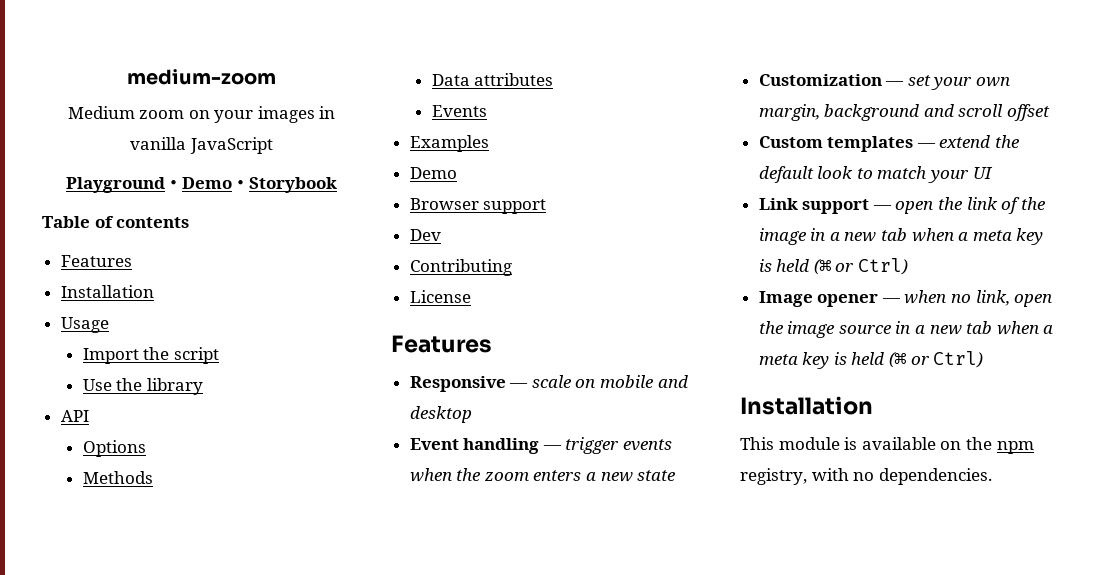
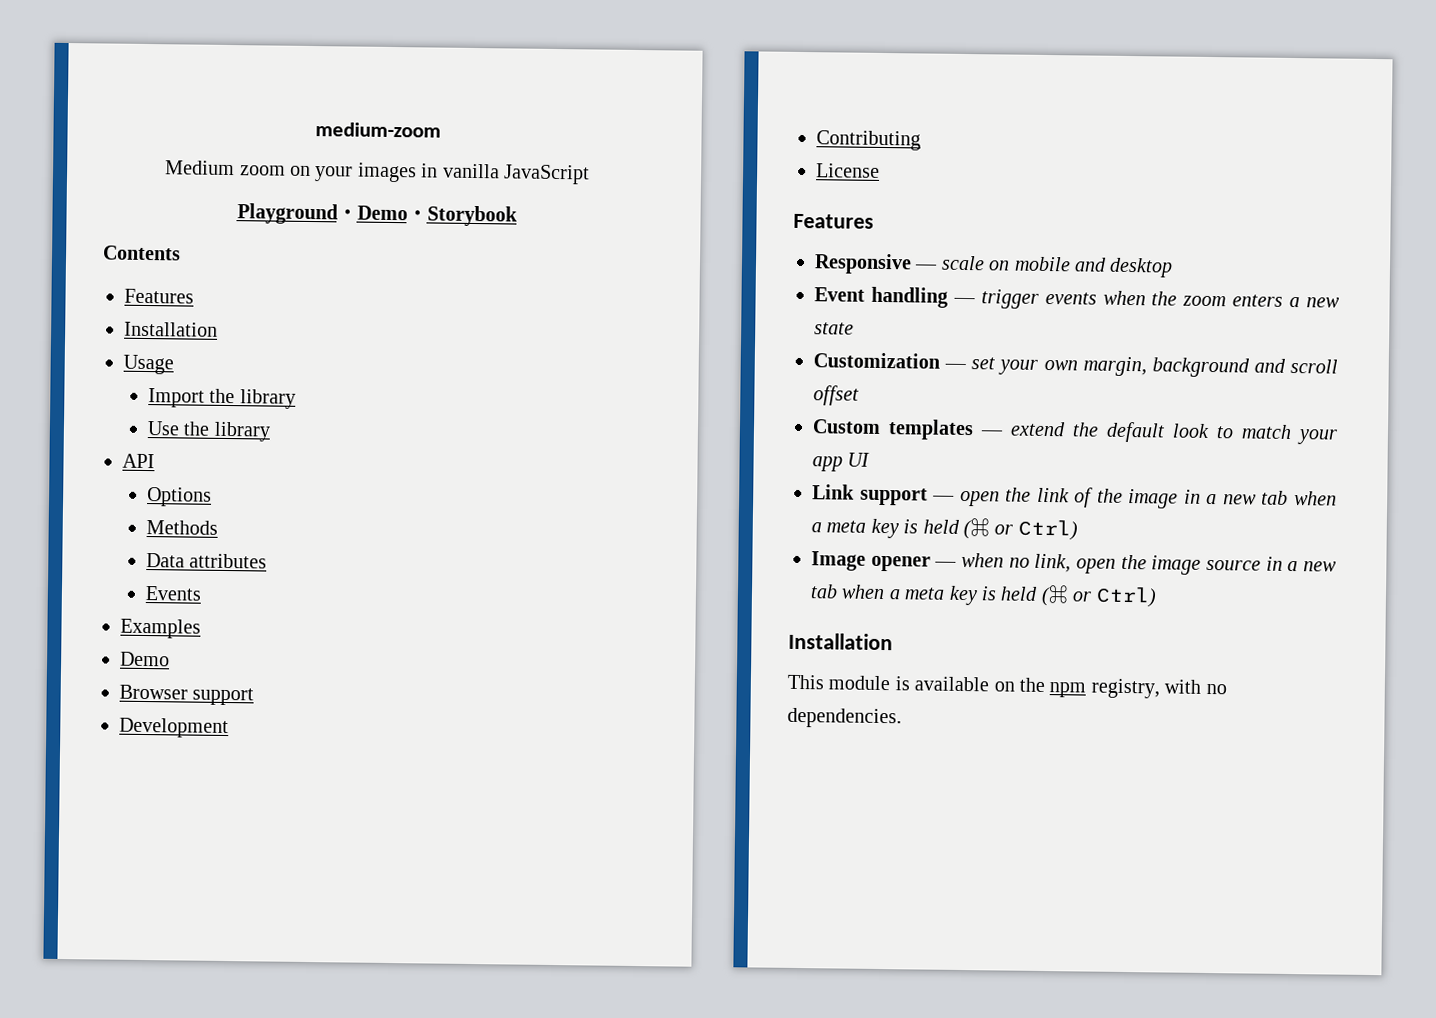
- Table of contents
+ Contents
- Import the script
+ Import the library
- Dev
+ Development
- Custom templates — extend the default look to match your UI
+ Custom templates — extend the default look to match your app UI

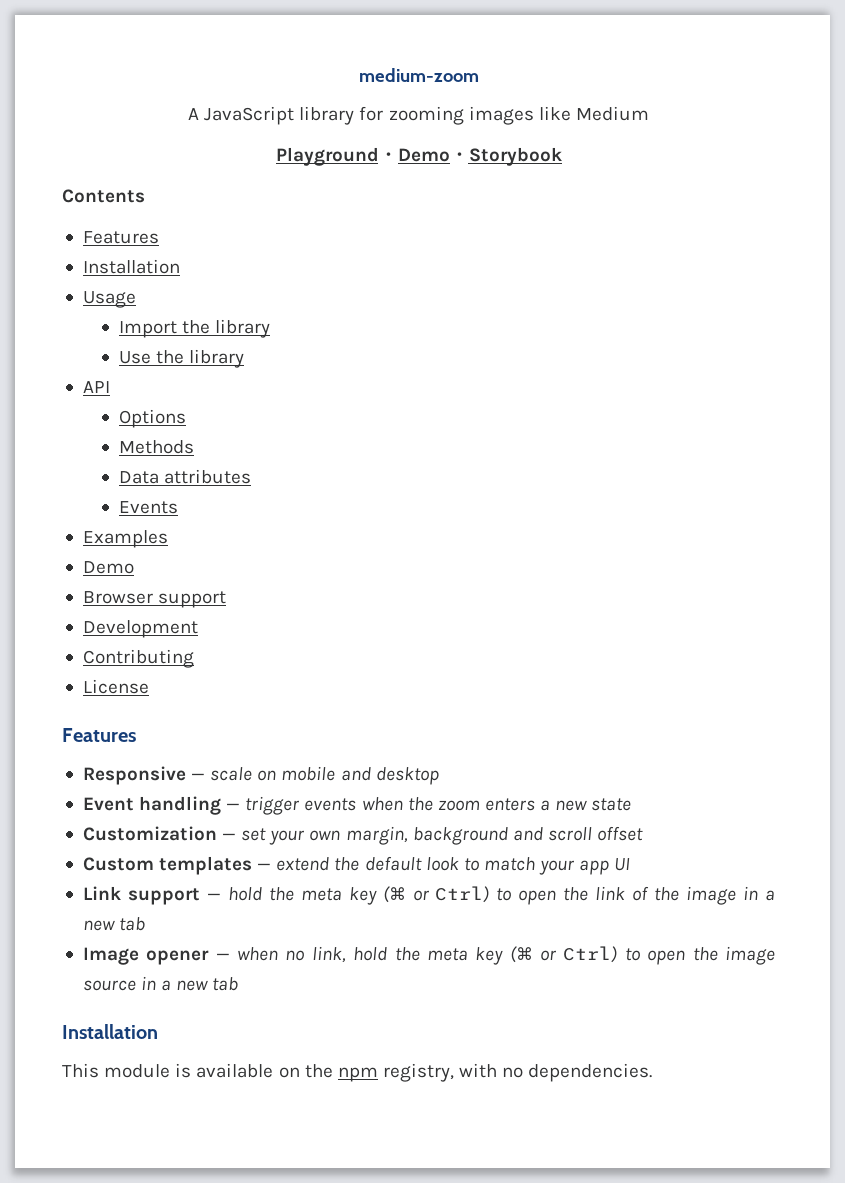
- Medium zoom on your images in vanilla JavaScript
+ A JavaScript library for zooming images like Medium
- Link support — open the link of the image in a new tab when a meta key is held (⌘ or Ctrl)
+ Link support — hold the meta key (⌘ or Ctrl) to open the link of the image in a new tab
- Image opener — when no link, open the image source in a new tab when a meta key is held (⌘ or Ctrl)
+ Image opener — when no link, hold the meta key (⌘ or Ctrl) to open the image source in a new tab

